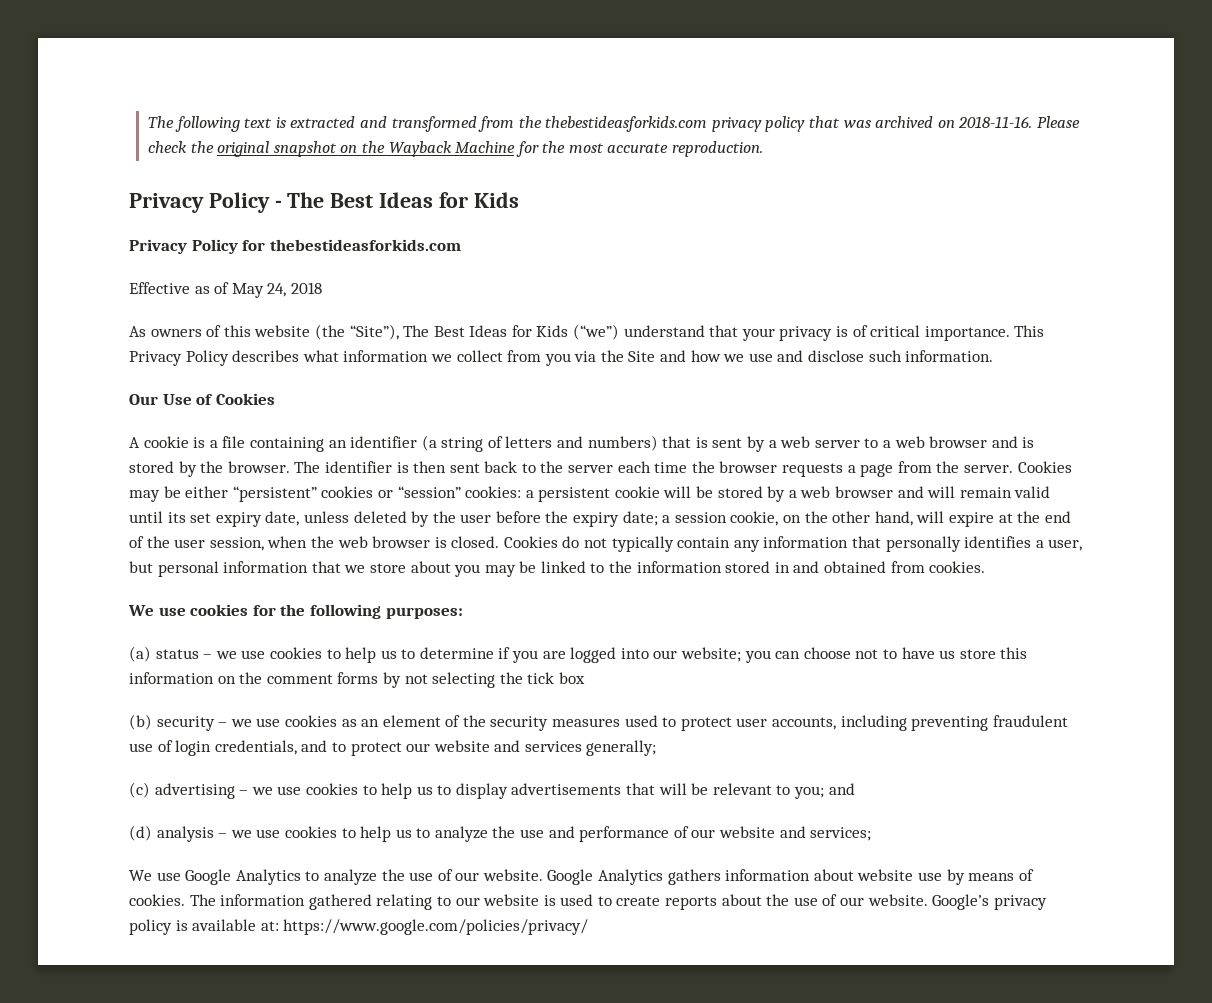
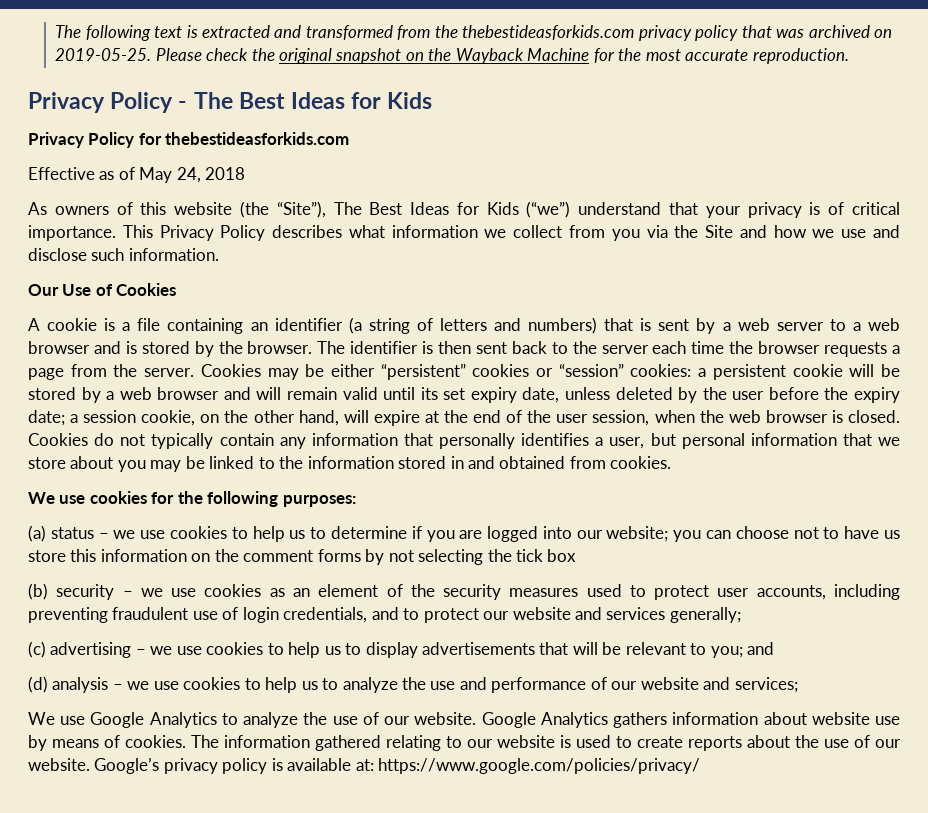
- The following text is extracted and transformed from the thebestideasforkids.com privacy policy that was archived on 2018-11-16.
+ The following text is extracted and transformed from the thebestideasforkids.com privacy policy that was archived on 2019-05-25.

